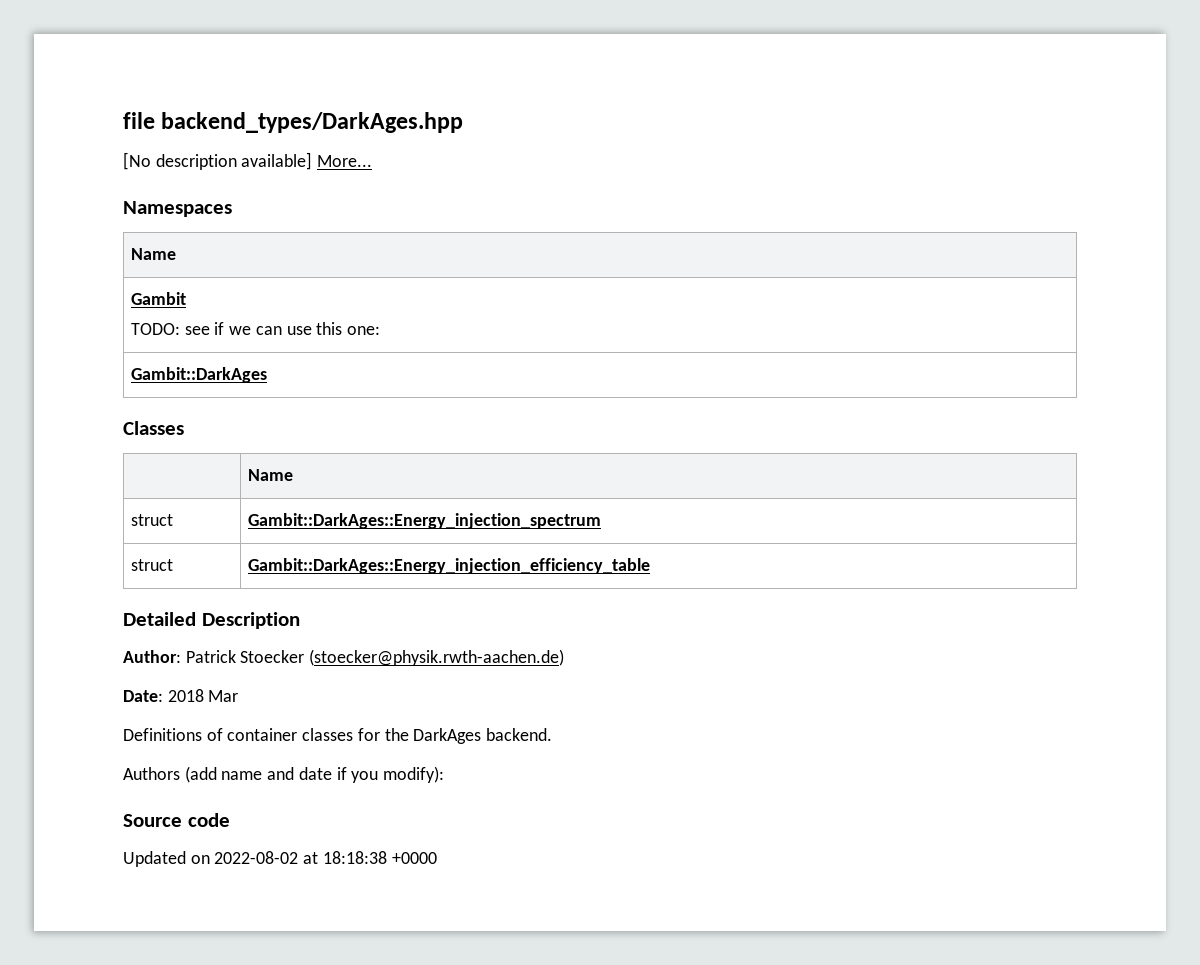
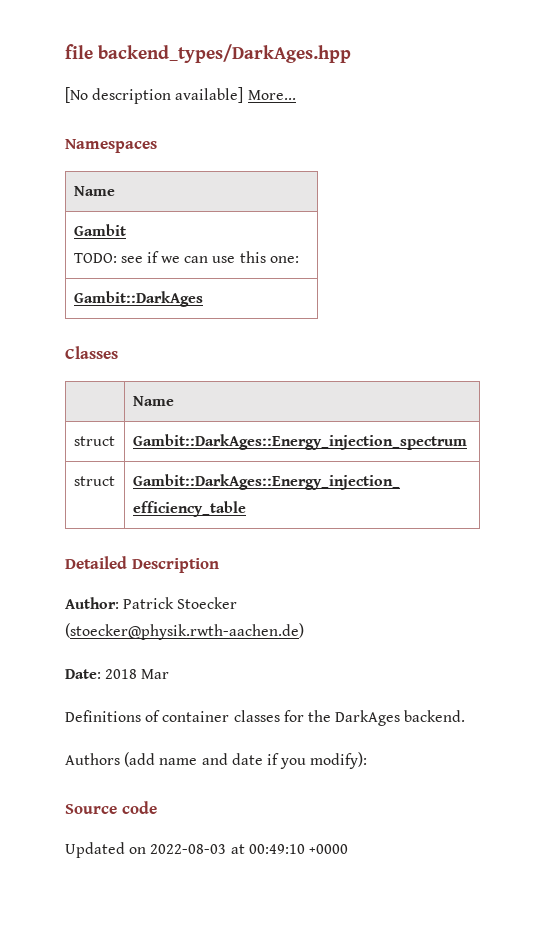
- Updated on 2022-08-02 at 18:18:38 +0000
+ Updated on 2022-08-03 at 00:49:10 +0000

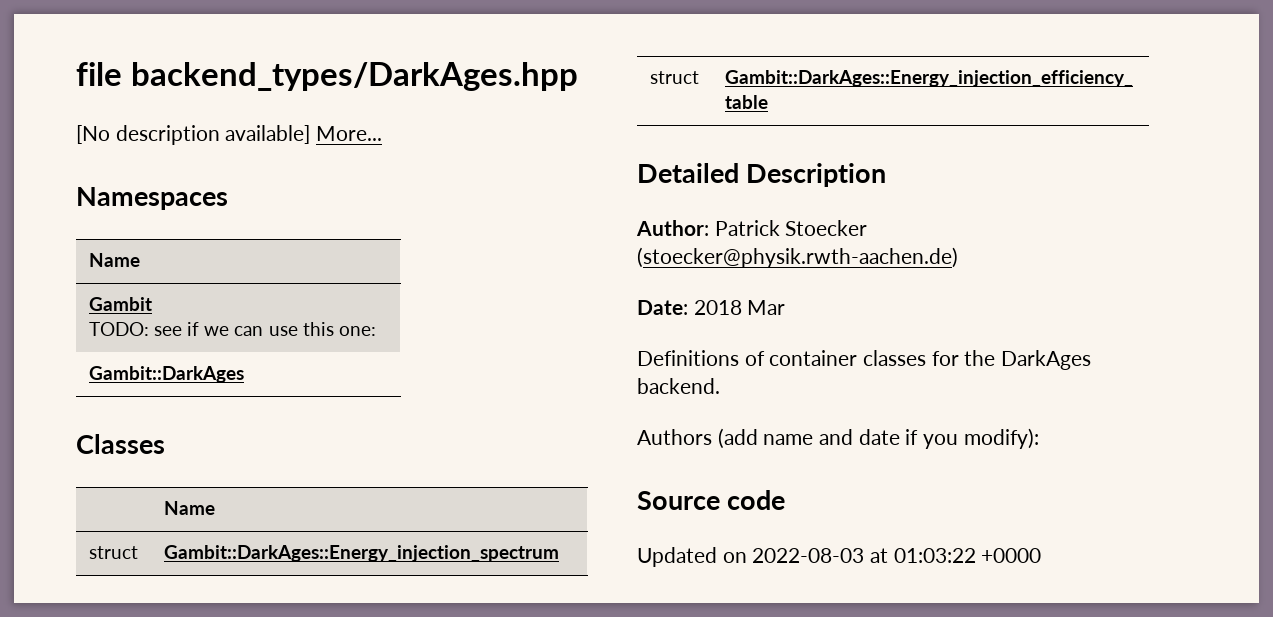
- Updated on 2022-08-03 at 00:49:10 +0000
+ Updated on 2022-08-03 at 01:03:22 +0000

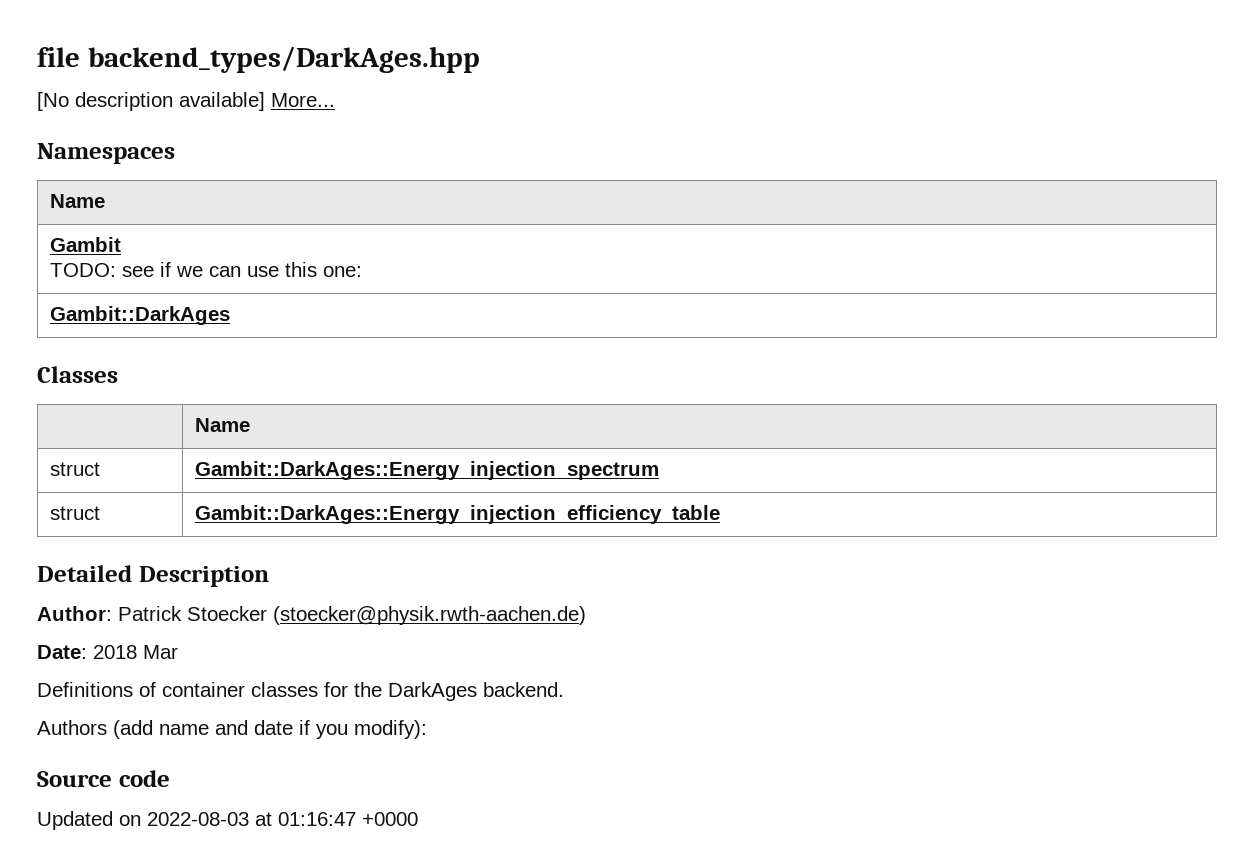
- Updated on 2022-08-03 at 01:03:22 +0000
+ Updated on 2022-08-03 at 01:16:47 +0000

